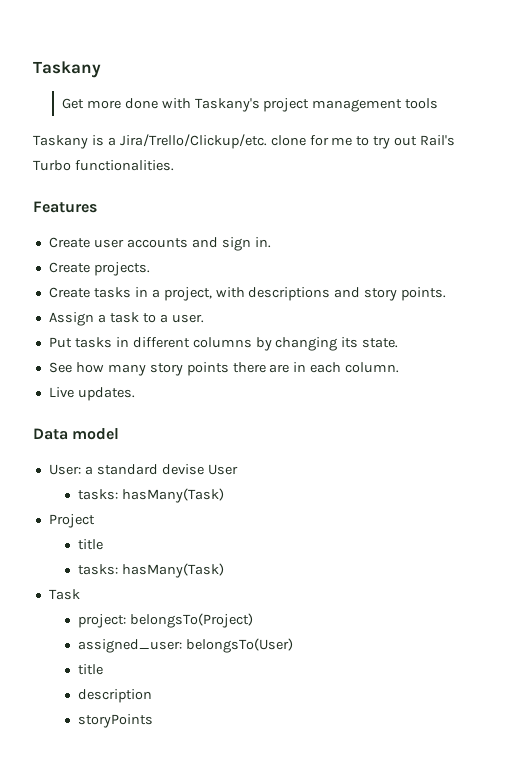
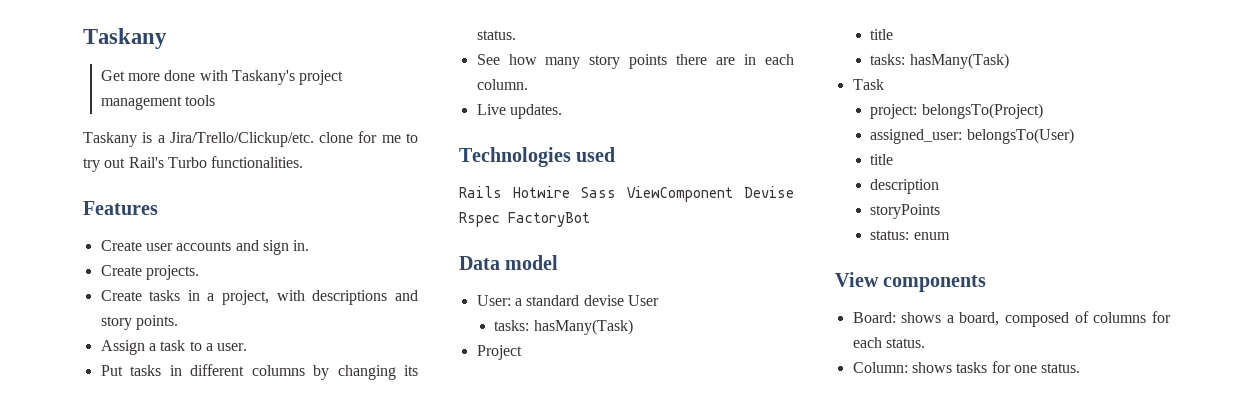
- Put tasks in different columns by changing its state.
+ Put tasks in different columns by changing its status.
+ Technologies used
+ Rails Hotwire Sass ViewComponent Devise Rspec FactoryBot
+ status: enum
+ View components
+ Board: shows a board, composed of columns for each status.
+ Column: shows tasks for one status.

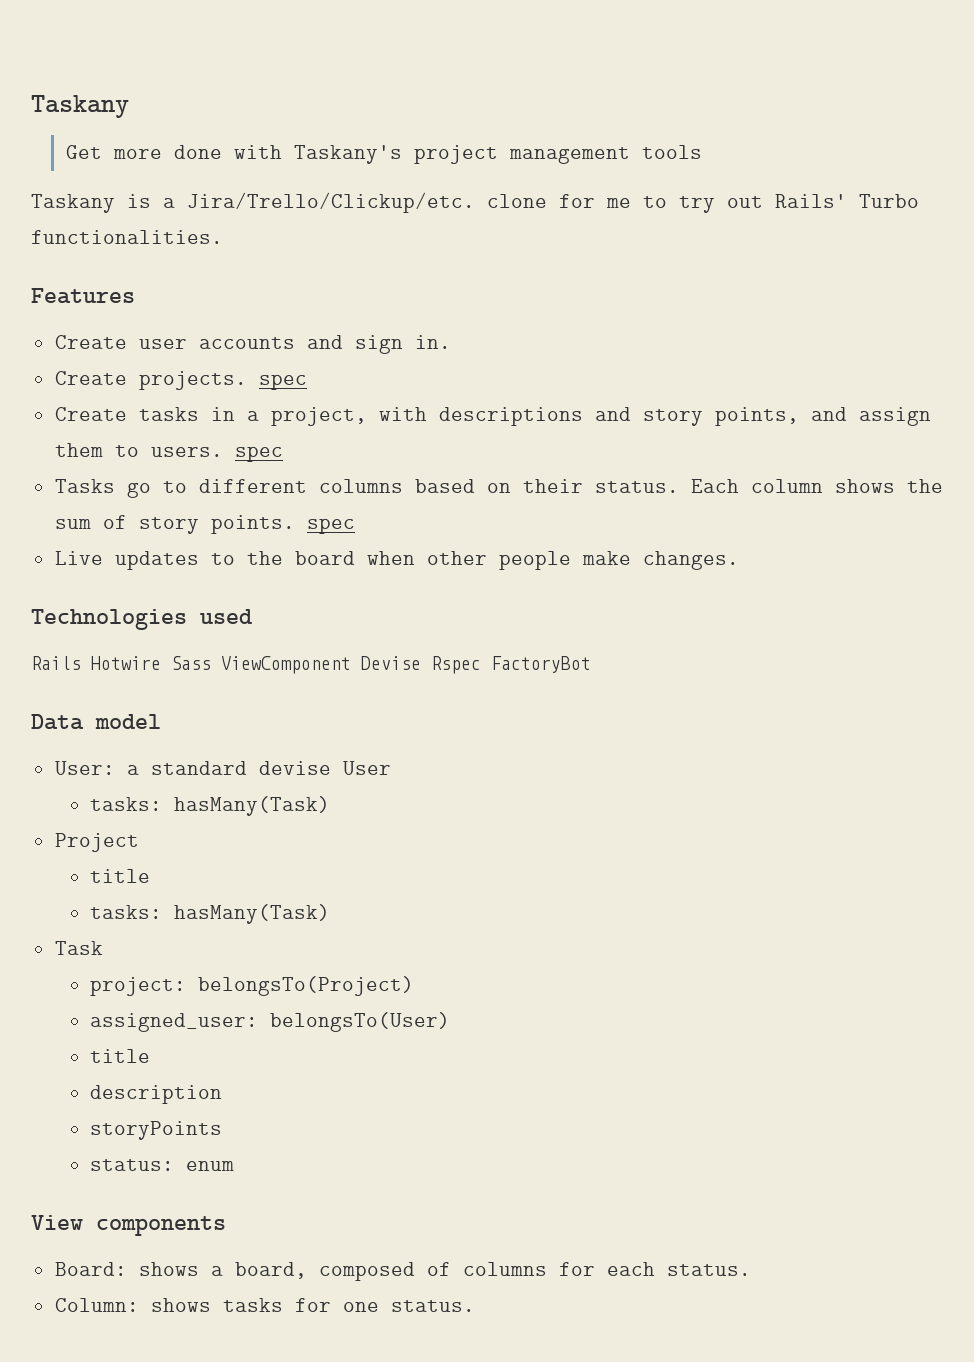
- Taskany is a Jira/Trello/Clickup/etc. clone for me to try out Rail's Turbo functionalities.
+ Taskany is a Jira/Trello/Clickup/etc. clone for me to try out Rails' Turbo functionalities.
- Create projects.
+ Create projects. spec
- Create tasks in a project, with descriptions and story points.
- Assign a task to a user.
- Put tasks in different columns by changing its status.
- See how many story points there are in each column.
- Live updates.
+ Create tasks in a project, with descriptions and story points, and assign them to users. spec
+ Tasks go to different columns based on their status. Each column shows the sum of story points. spec
+ Live updates to the board when other people make changes.

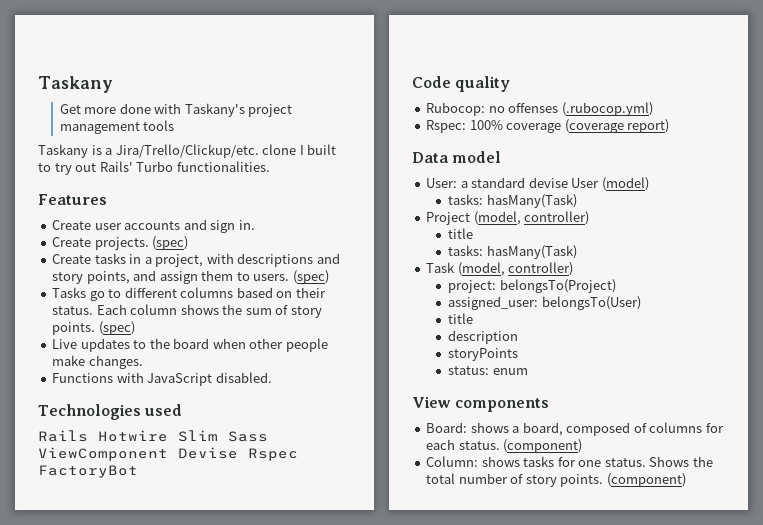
- Taskany is a Jira/Trello/Clickup/etc. clone for me to try out Rails' Turbo functionalities.
+ Taskany is a Jira/Trello/Clickup/etc. clone I built to try out Rails' Turbo functionalities.
- Create projects. spec
+ Create projects. (spec)
- Create tasks in a project, with descriptions and story points, and assign them to users. spec
+ Create tasks in a project, with descriptions and story points, and assign them to users. (spec)
- Each column shows the sum of story points. spec
+ Each column shows the sum of story points. (spec)
+ Functions with JavaScript disabled.
- Rails Hotwire Sass ViewComponent Devise Rspec FactoryBot
+ Rails Hotwire Slim Sass ViewComponent Devise Rspec FactoryBot
+ Code quality
+ Rubocop: no offenses (.rubocop.yml)
+ Rspec: 100% coverage (coverage report)
- User: a standard devise User
+ User: a standard devise User (model)
- Project
+ Project (model, controller)
- Task
+ Task (model, controller)
- Board: shows a board, composed of columns for each status.
+ Board: shows a board, composed of columns for each status. (component)
+ Shows the total number of story points. (component)

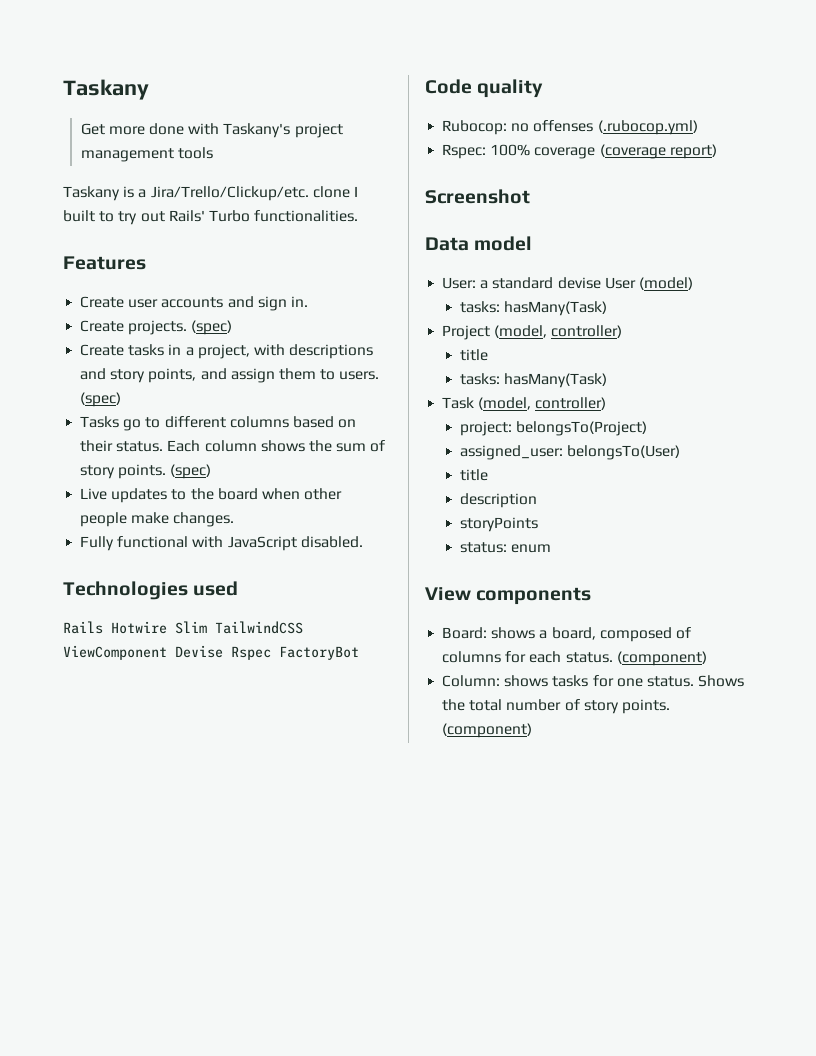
- Functions with JavaScript disabled.
+ Fully functional with JavaScript disabled.
- Rails Hotwire Slim Sass ViewComponent Devise Rspec FactoryBot
+ Rails Hotwire Slim TailwindCSS ViewComponent Devise Rspec FactoryBot
+ Screenshot

